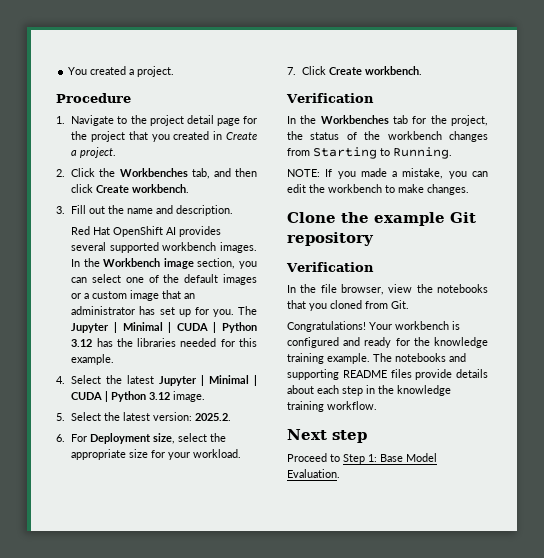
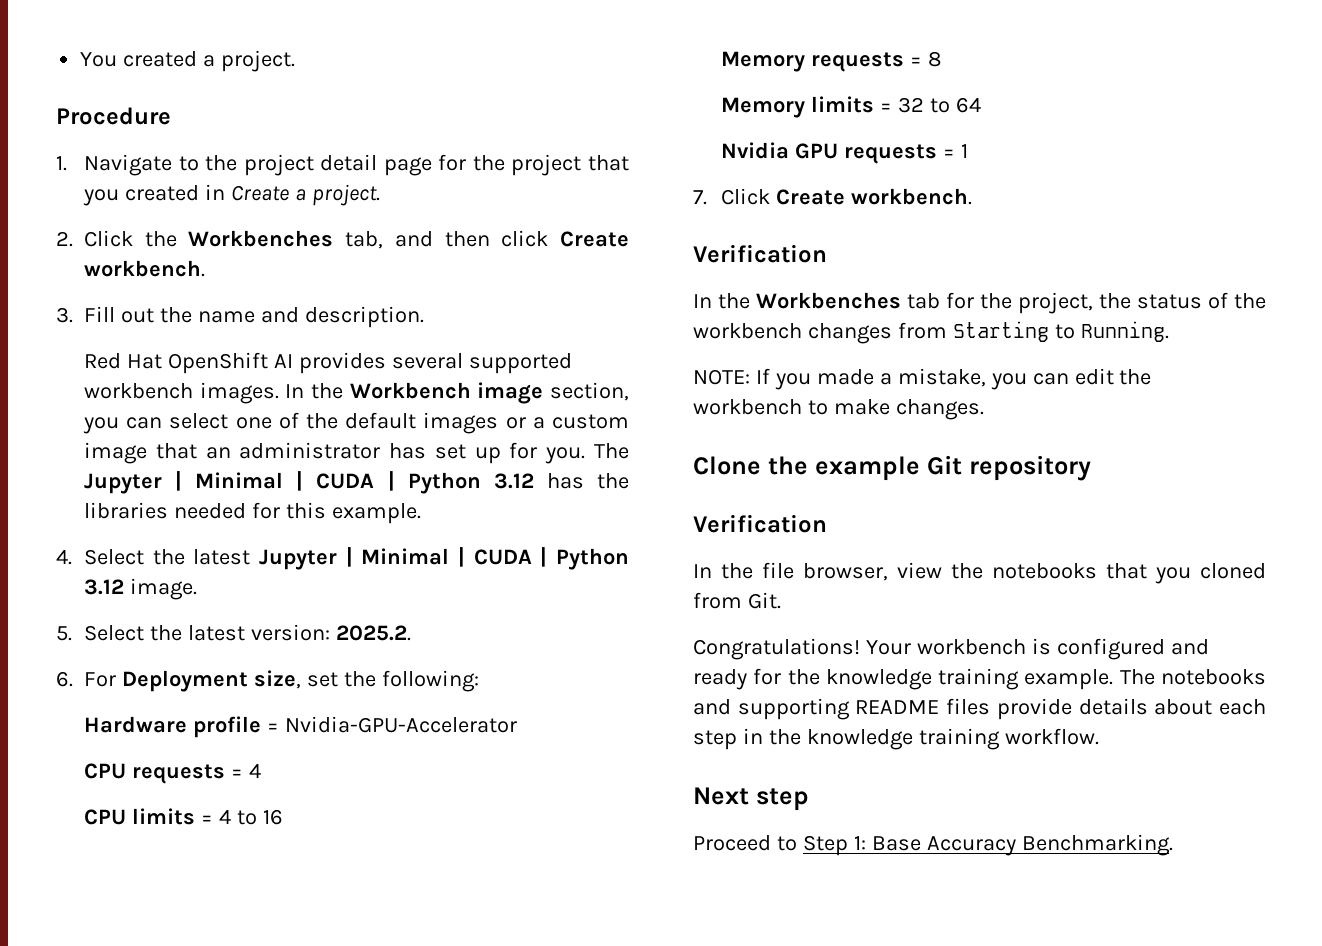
- 6. For Deployment size, select the appropriate size for your workload.
+ 6. For Deployment size, set the following:
+ Hardware profile = Nvidia-GPU-Accelerator
+ CPU requests = 4
+ CPU limits = 4 to 16
+ Memory requests = 8
+ Memory limits = 32 to 64
+ Nvidia GPU requests = 1
- Proceed to Step 1: Base Model Evaluation.
+ Proceed to Step 1: Base Accuracy Benchmarking.

